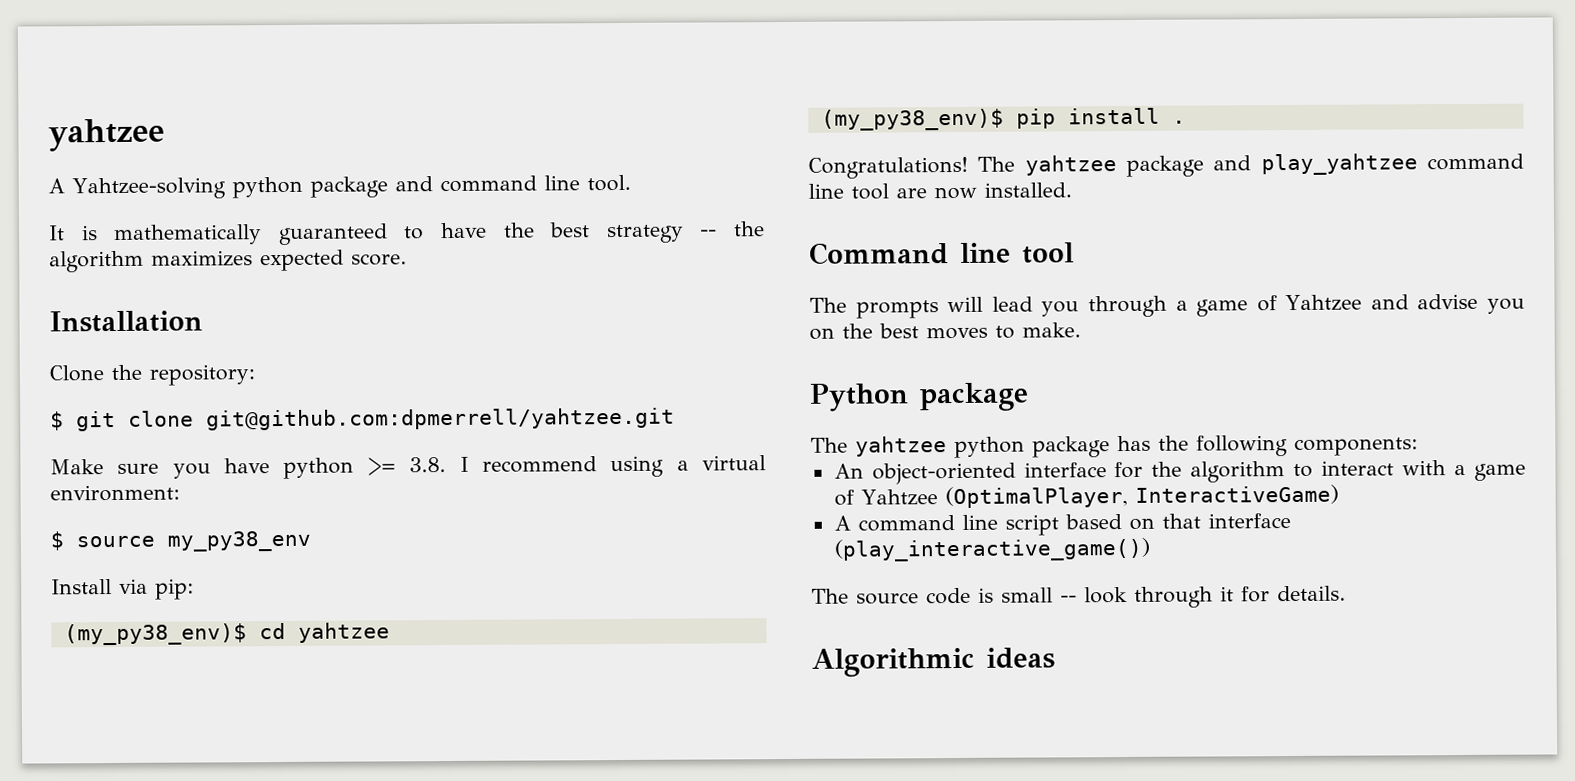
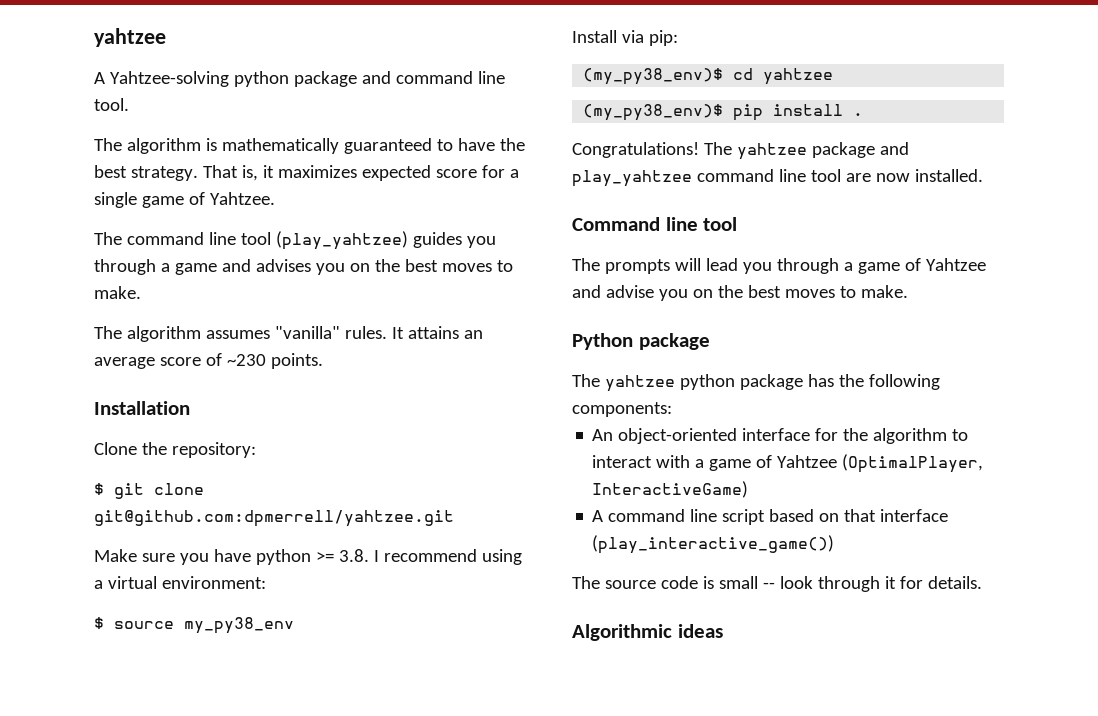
- It is mathematically guaranteed to have the best strategy -- the algorithm maximizes expected score.
+ The algorithm is mathematically guaranteed to have the best strategy. That is, it maximizes expected score for a single game of Yahtzee.
+ The command line tool (play_yahtzee) guides you through a game and advises you on the best moves to make.
+ The algorithm assumes "vanilla" rules. It attains an average score of ~230 points.

